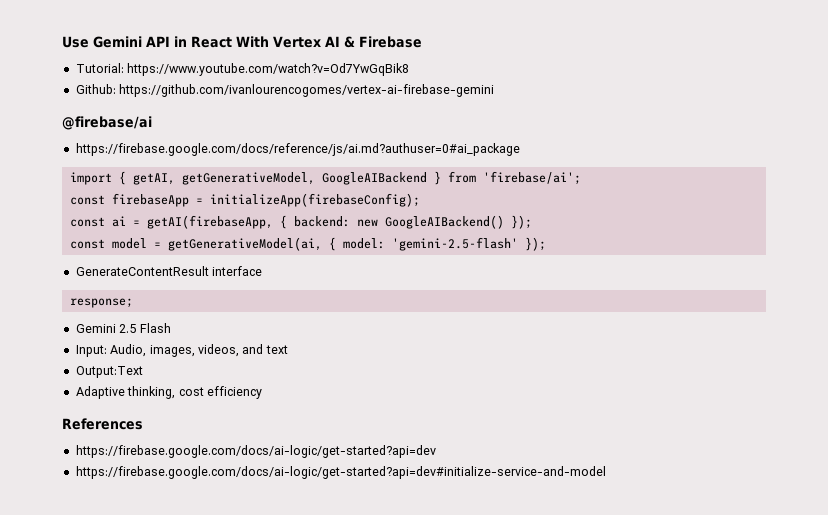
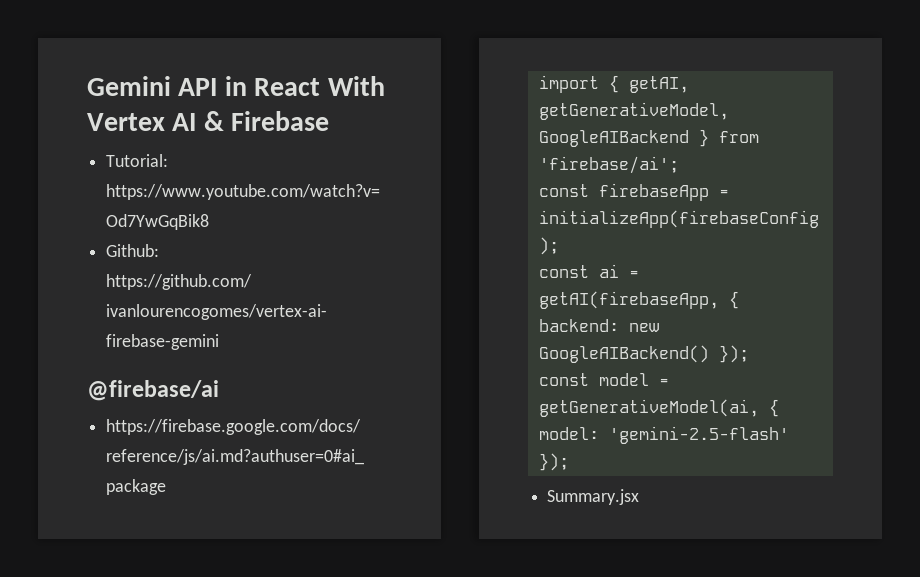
- Use Gemini API in React With Vertex AI & Firebase
+ Gemini API in React With Vertex AI & Firebase
- GenerateContentResult interface
- response;
- Gemini 2.5 Flash
- Input: Audio, images, videos, and text
- Output:Text
- Adaptive thinking, cost efficiency
- References
- https://firebase.google.com/docs/ai-logic/get-started?api=dev
- https://firebase.google.com/docs/ai-logic/get-started?api=dev#initialize-service-and-model
+ Summary.jsx

